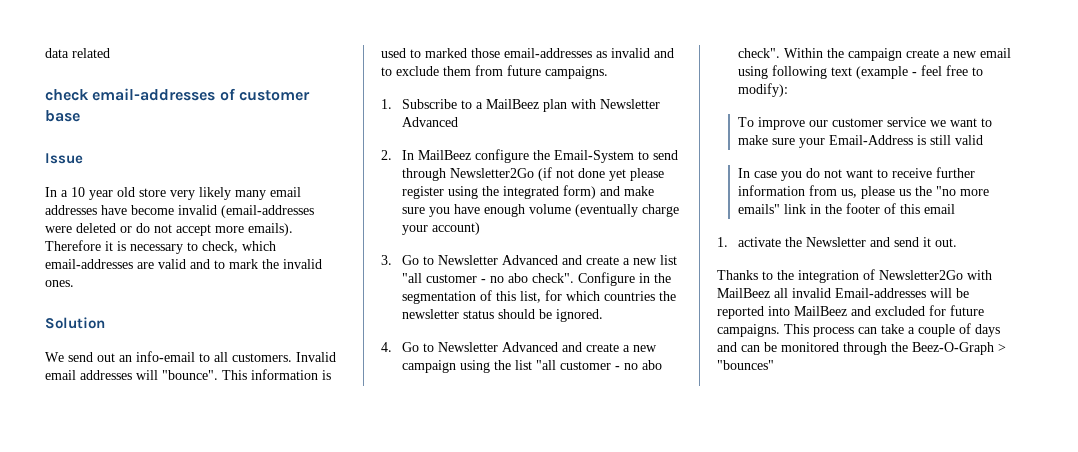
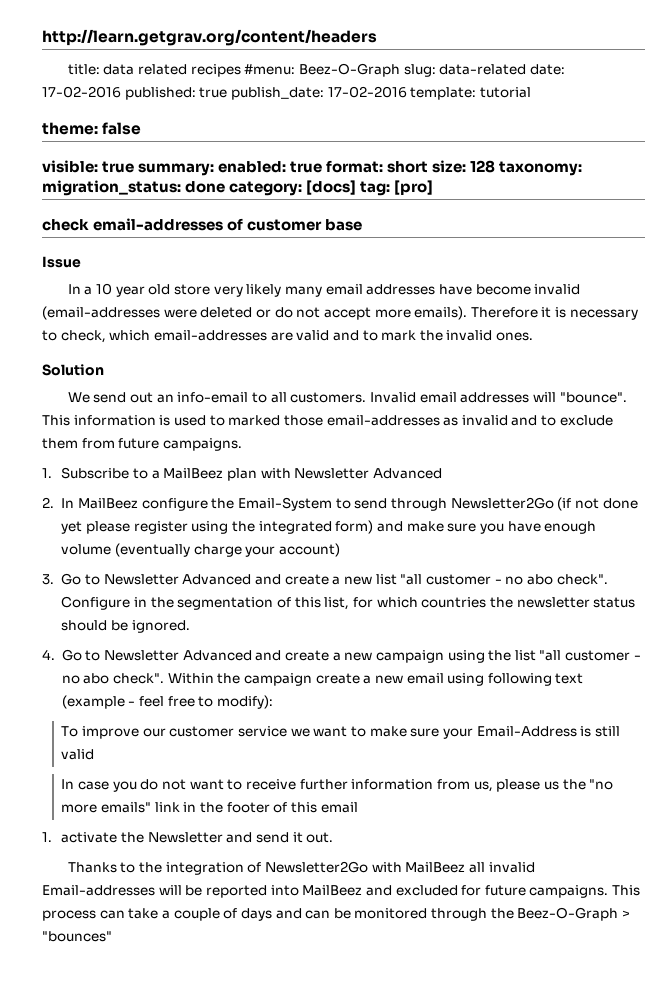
- data related
+ http://learn.getgrav.org/content/headers
+ title: data related recipes #menu: Beez-O-Graph slug: data-related date: 17-02-2016 published: true publish_date: 17-02-2016 template: tutorial
+ theme: false
+ visible: true summary: enabled: true format: short size: 128 taxonomy: migration_status: done category: [docs] tag: [pro]

